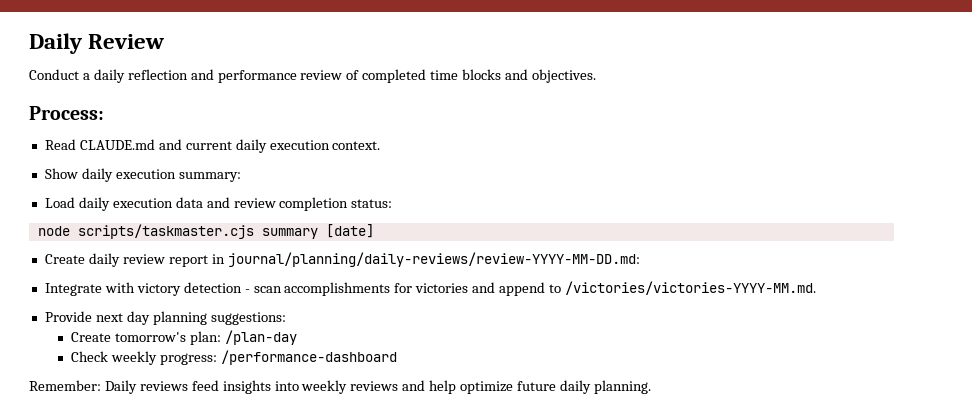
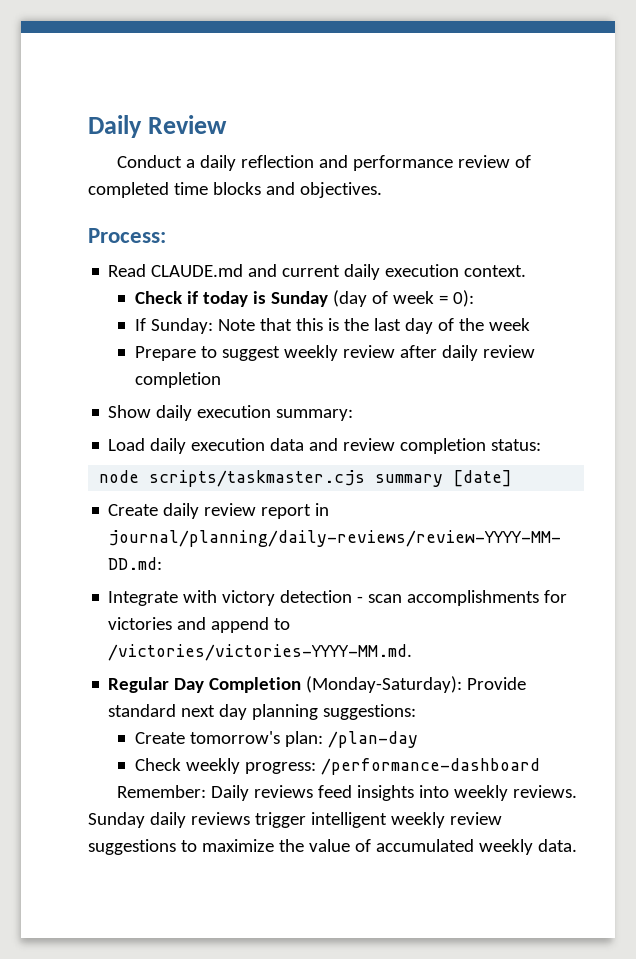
+ Check if today is Sunday (day of week = 0):
+ If Sunday: Note that this is the last day of the week
+ Prepare to suggest weekly review after daily review completion
- Provide next day planning suggestions:
+ Regular Day Completion (Monday-Saturday): Provide standard next day planning suggestions:
- Remember: Daily reviews feed insights into weekly reviews and help optimize future daily planning.
+ Remember: Daily reviews feed insights into weekly reviews. Sunday daily reviews trigger intelligent weekly review suggestions to maximize the value of accumulated weekly data.

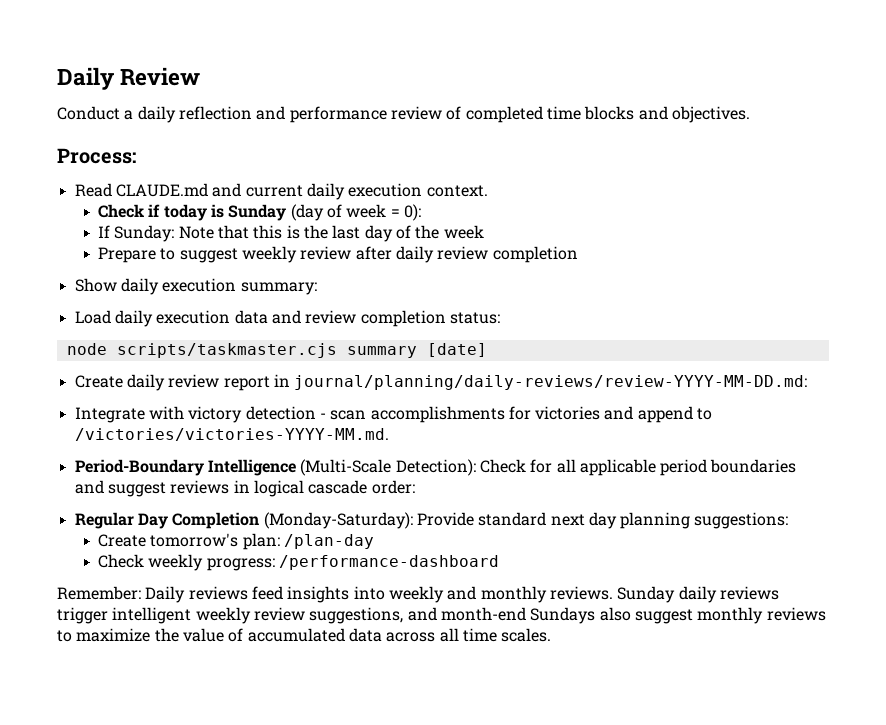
+ Period-Boundary Intelligence (Multi-Scale Detection): Check for all applicable period boundaries and suggest reviews in logical cascade order:
- Remember: Daily reviews feed insights into weekly reviews.
+ Remember: Daily reviews feed insights into weekly and monthly reviews.
- Sunday daily reviews trigger intelligent weekly review suggestions to maximize the value of accumulated weekly data.
+ Sunday daily reviews trigger intelligent weekly review suggestions, and month-end Sundays also suggest monthly reviews to maximize the value of accumulated data across all time scales.

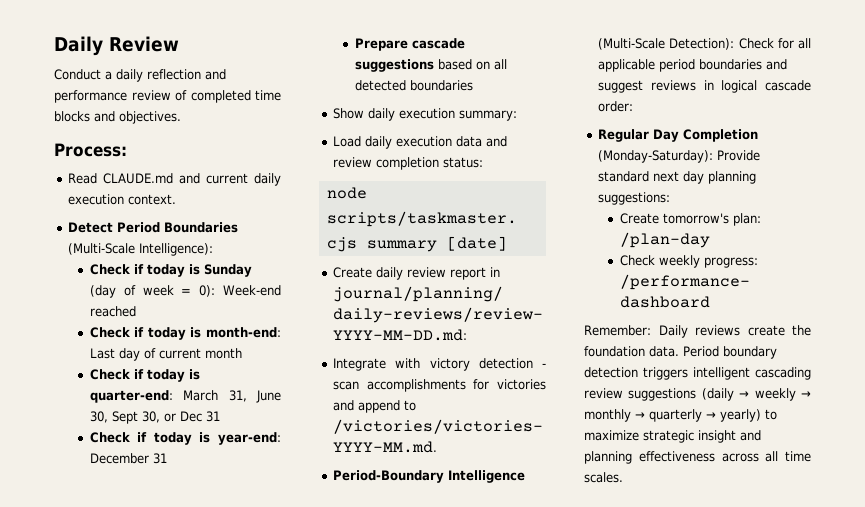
+ Detect Period Boundaries (Multi-Scale Intelligence):
- Check if today is Sunday (day of week = 0):
- If Sunday: Note that this is the last day of the week
- Prepare to suggest weekly review after daily review completion
+ Check if today is Sunday (day of week = 0): Week-end reached
+ Check if today is month-end: Last day of current month
+ Check if today is quarter-end: March 31, June 30, Sept 30, or Dec 31
+ Check if today is year-end: December 31
+ Prepare cascade suggestions based on all detected boundaries
- Remember: Daily reviews feed insights into weekly and monthly reviews. Sunday daily reviews trigger intelligent weekly review suggestions, and month-end Sundays also suggest monthly reviews to maximize the value of accumulated data across all time scales.
+ Remember: Daily reviews create the foundation data. Period boundary detection triggers intelligent cascading review suggestions (daily → weekly → monthly → quarterly → yearly) to maximize strategic insight and planning effectiveness across all time scales.

